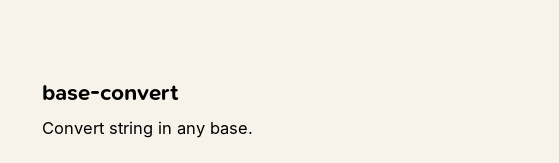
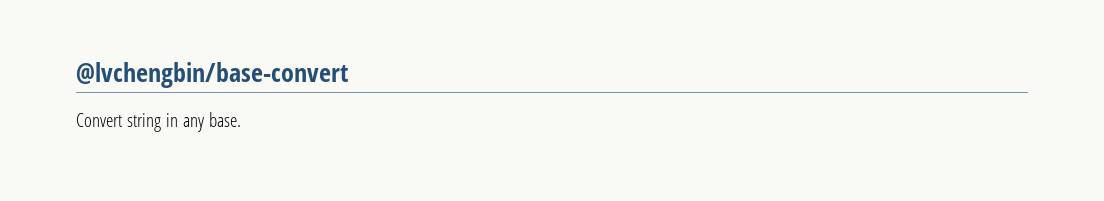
- base-convert
+ @lvchengbin/base-convert

